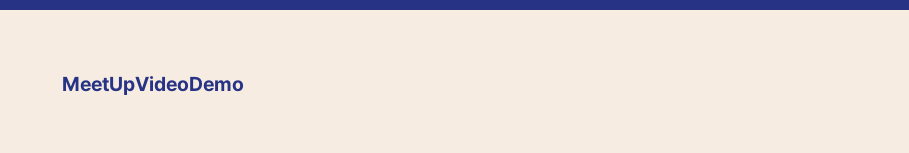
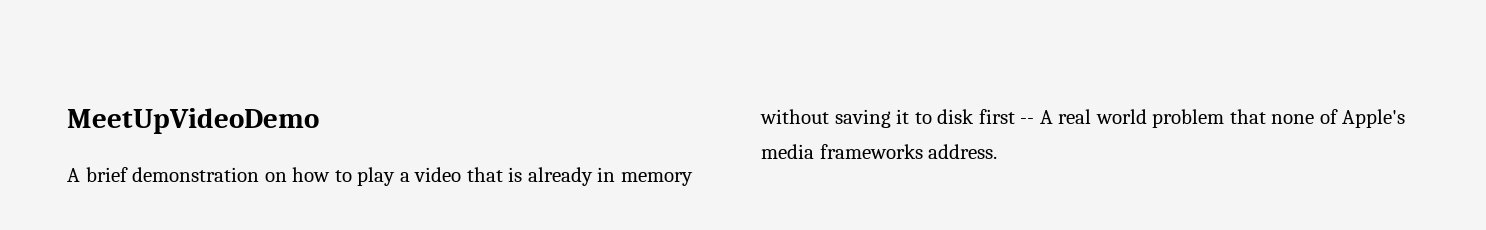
+ A brief demonstration on how to play a video that is already in memory without saving it to disk first -- A real world problem that none of Apple's media frameworks address.

